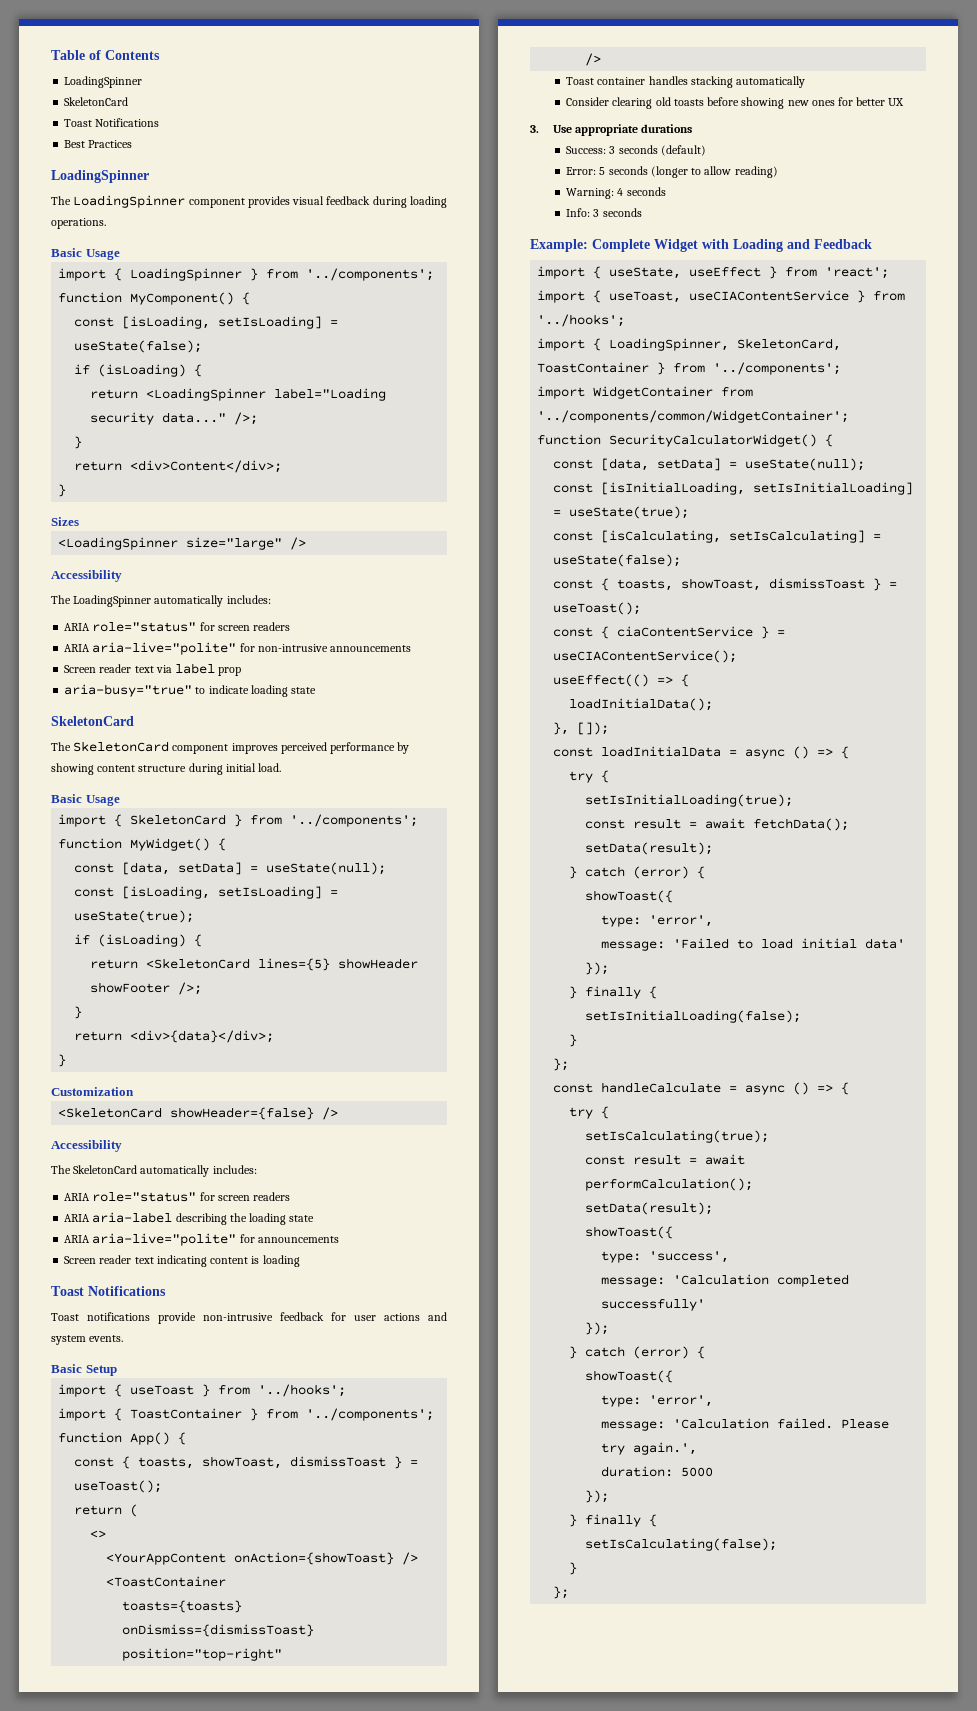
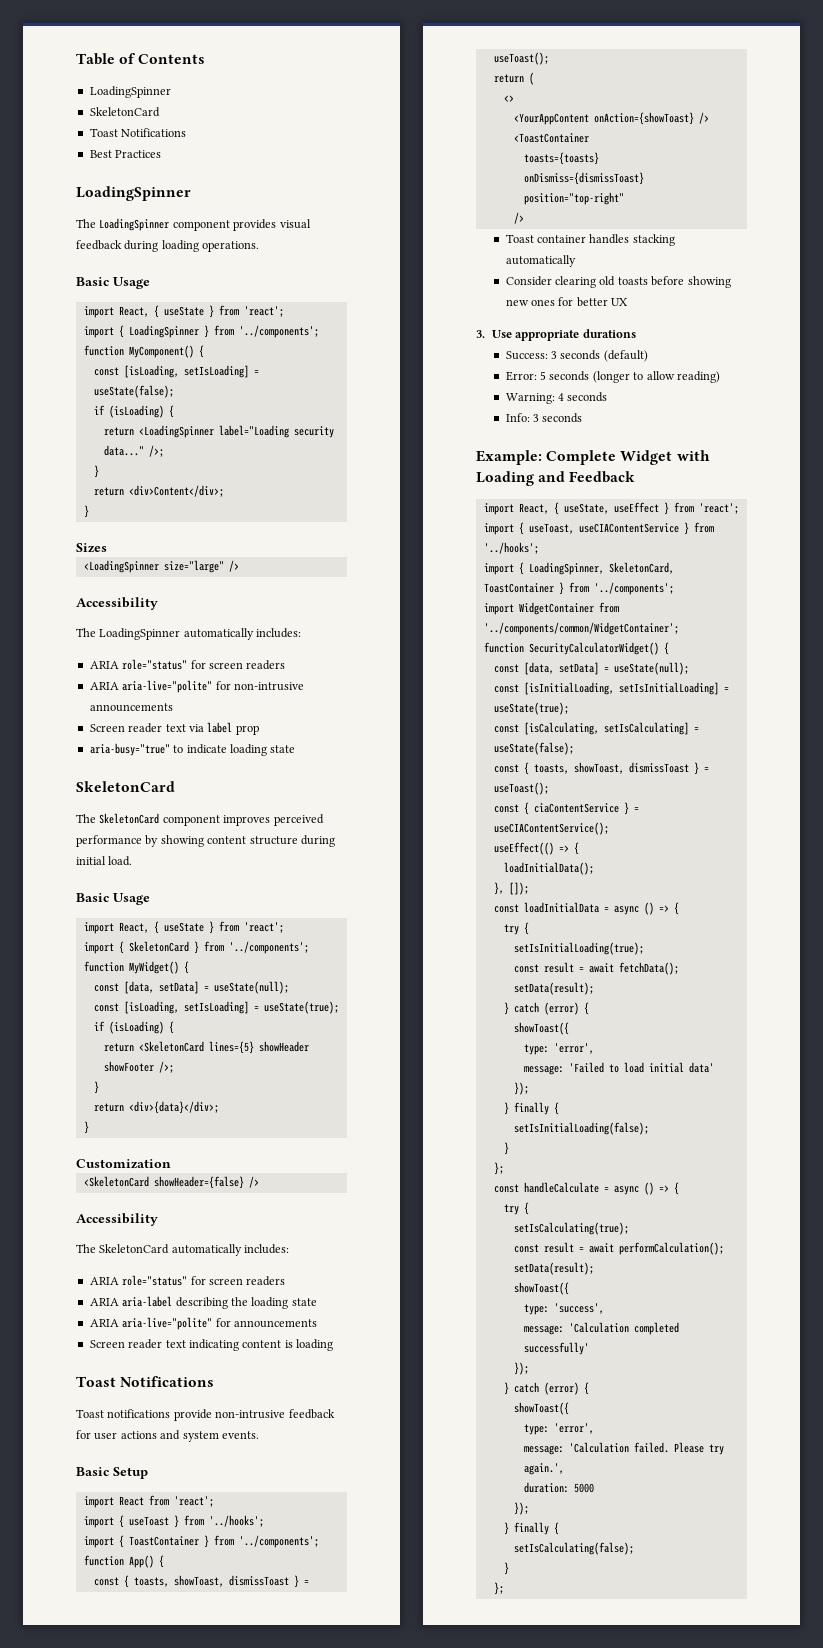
  The LoadingSpinner component provides visual feedback during loading operations.
  Basic Usage
+ import React, { useState } from 'react';
  The SkeletonCard component improves perceived performance by showing content structure during initial load.
  Basic Usage
+ import React, { useState } from 'react';
+ import React from 'react';
- import { useState, useEffect } from 'react';
+ import React, { useState, useEffect } from 'react';

